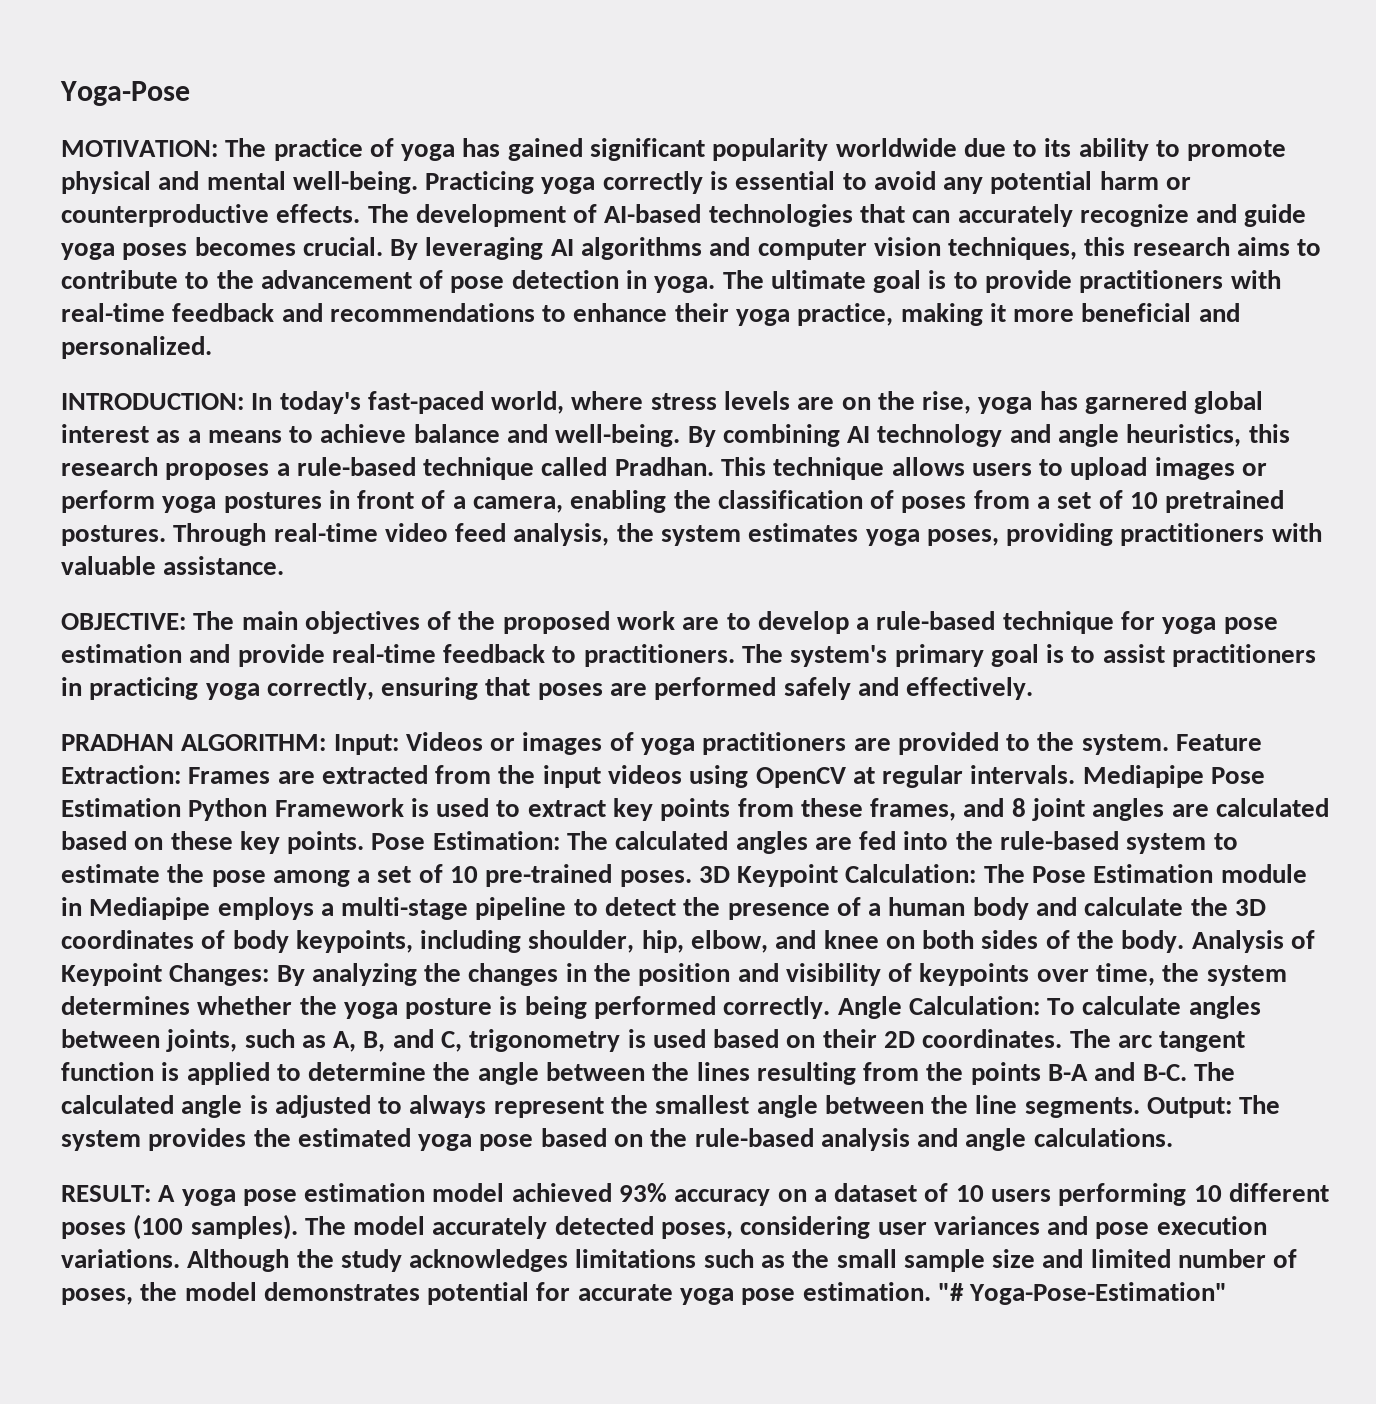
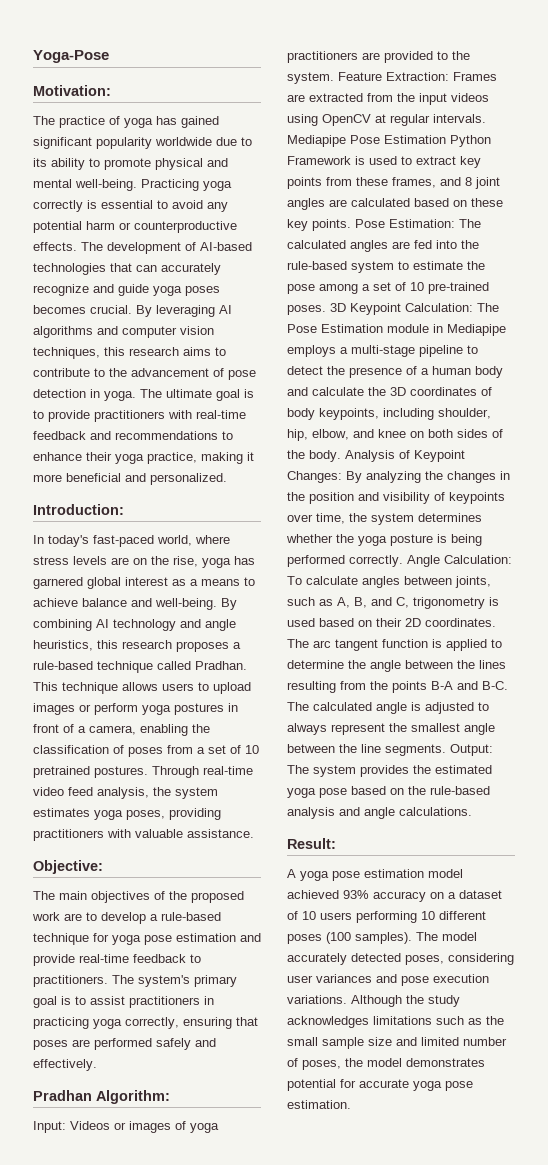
- MOTIVATION: The practice of yoga has gained significant popularity worldwide due to its ability to promote physical and mental well-being.
+ Motivation:
+ The practice of yoga has gained significant popularity worldwide due to its ability to promote physical and mental well-being.
- INTRODUCTION: In today's fast-paced world, where stress levels are on the rise, yoga has garnered global interest as a means to achieve balance and well-being.
+ Introduction:
+ In today's fast-paced world, where stress levels are on the rise, yoga has garnered global interest as a means to achieve balance and well-being.
- OBJECTIVE: The main objectives of the proposed work are to develop a rule-based technique for yoga pose estimation and provide real-time feedback to practitioners.
+ Objective:
+ The main objectives of the proposed work are to develop a rule-based technique for yoga pose estimation and provide real-time feedback to practitioners.
- PRADHAN ALGORITHM: Input: Videos or images of yoga practitioners are provided to the system.
+ Pradhan Algorithm:
+ Input: Videos or images of yoga practitioners are provided to the system.
- RESULT: A yoga pose estimation model achieved 93% accuracy on a dataset of 10 users performing 10 different poses (100 samples).
+ Result:
+ A yoga pose estimation model achieved 93% accuracy on a dataset of 10 users performing 10 different poses (100 samples).
- "# Yoga-Pose-Estimation"

